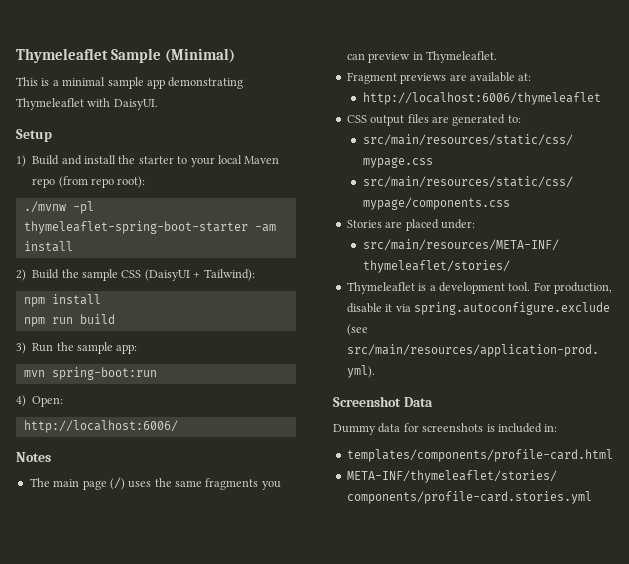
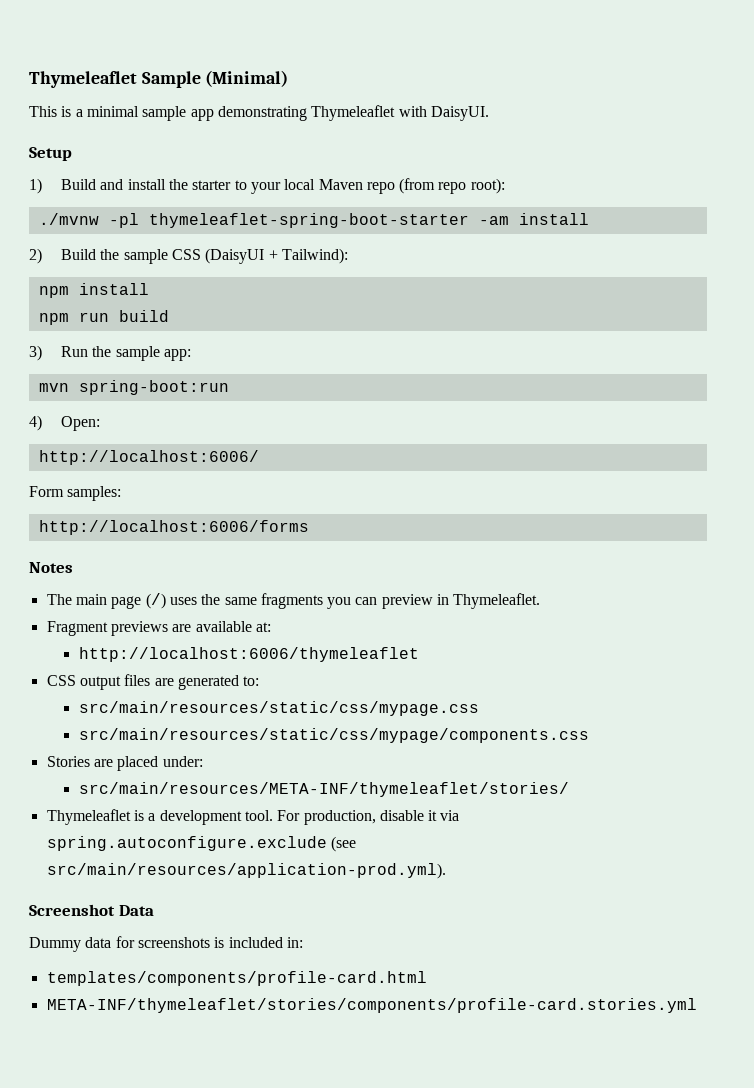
+ Form samples:
+ http://localhost:6006/forms

